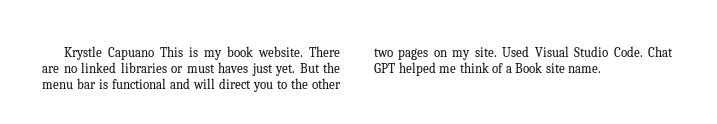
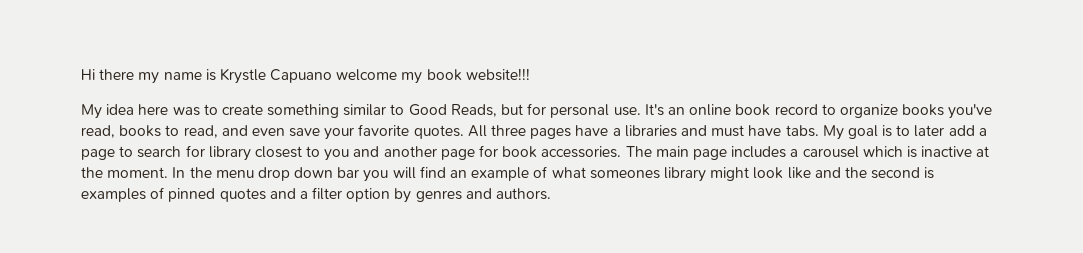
- Krystle Capuano This is my book website. There are no linked libraries or must haves just yet. But the menu bar is functional and will direct you to the other two pages on my site. Used Visual Studio Code. Chat GPT helped me think of a Book site name.
+ Hi there my name is Krystle Capuano welcome my book website!!!
+ My idea here was to create something similar to Good Reads, but for personal use. It's an online book record to organize books you've read, books to read, and even save your favorite quotes. All three pages have a libraries and must have tabs. My goal is to later add a page to search for library closest to you and another page for book accessories. The main page includes a carousel which is inactive at the moment. In the menu drop down bar you will find an example of what someones library might look like and the second is examples of pinned quotes and a filter option by genres and authors.

